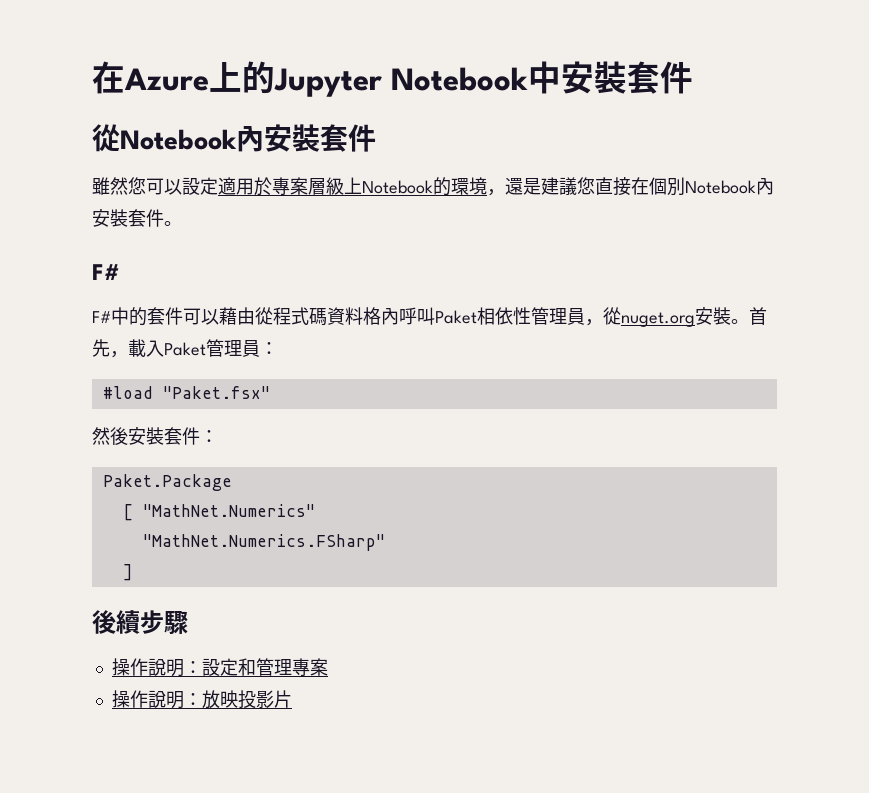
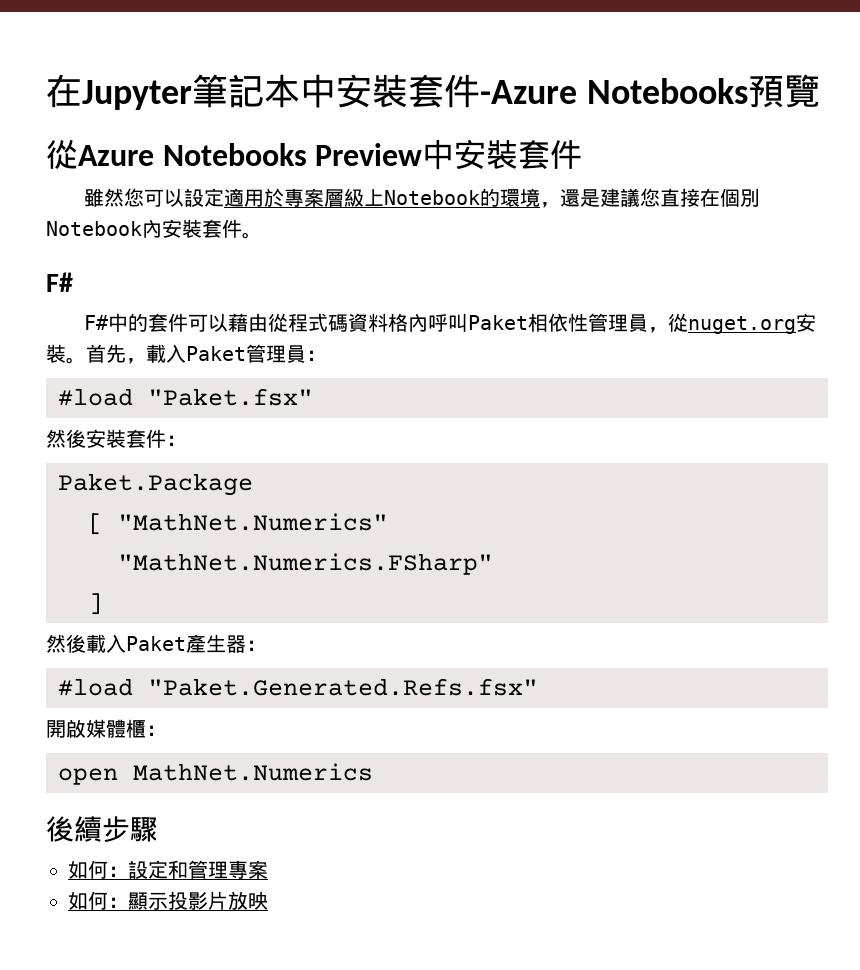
- 在Azure上的Jupyter Notebook中安裝套件
- 從Notebook內安裝套件
+ 在Jupyter筆記本中安裝套件-Azure Notebooks預覽
+ 從Azure Notebooks Preview中安裝套件
+ 然後載入Paket產生器：
+ #load "Paket.Generated.Refs.fsx"
+ 開啟媒體櫃：
+ open MathNet.Numerics
- 操作說明：設定和管理專案
+ 如何：設定和管理專案
- 操作說明：放映投影片
+ 如何：顯示投影片放映

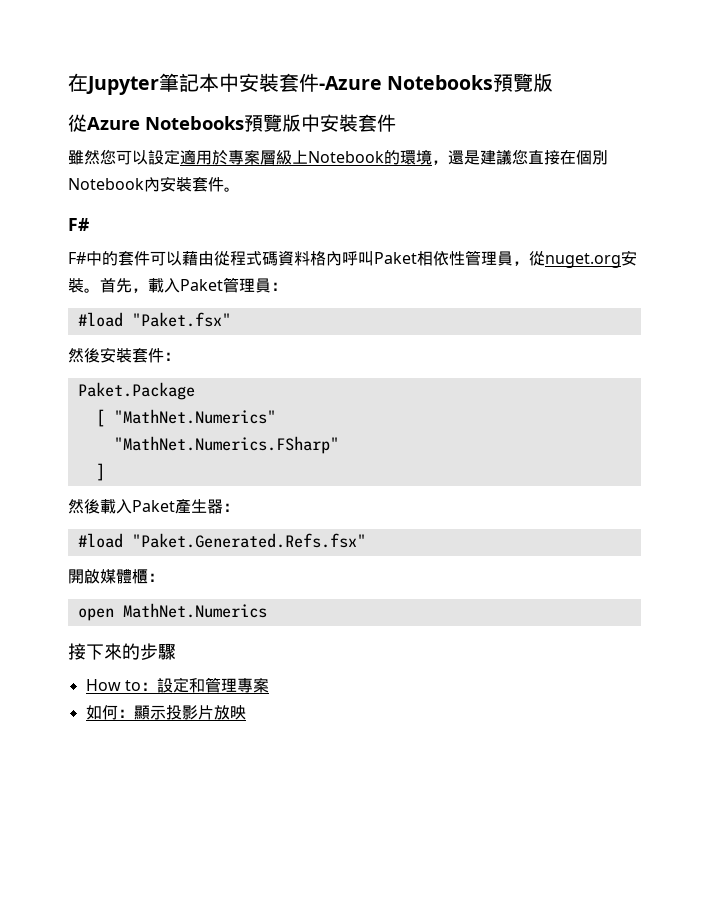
- 在Jupyter筆記本中安裝套件-Azure Notebooks預覽
+ 在Jupyter筆記本中安裝套件-Azure Notebooks預覽版
- 從Azure Notebooks Preview中安裝套件
+ 從Azure Notebooks預覽版中安裝套件
- 後續步驟
+ 接下來的步驟
- 如何：設定和管理專案
+ How to：設定和管理專案

